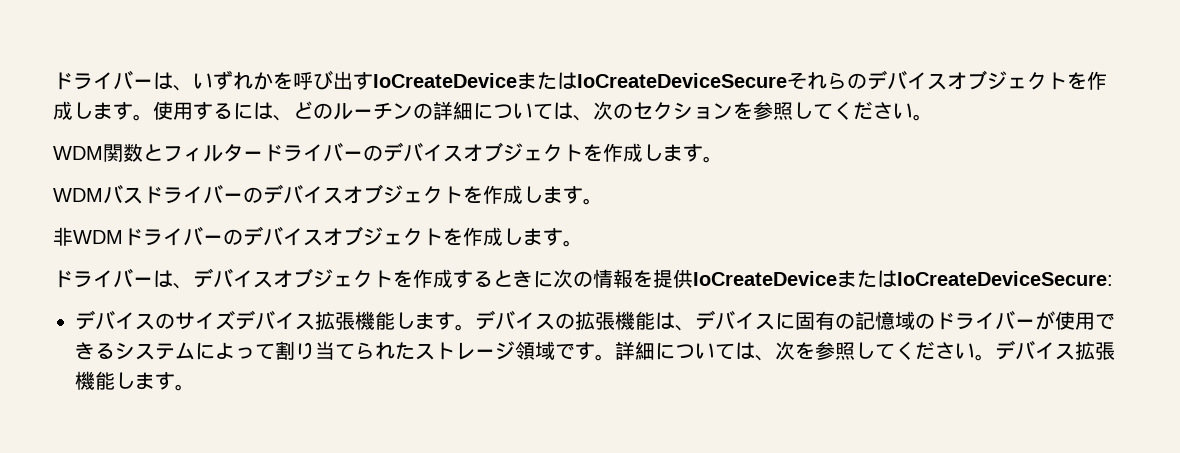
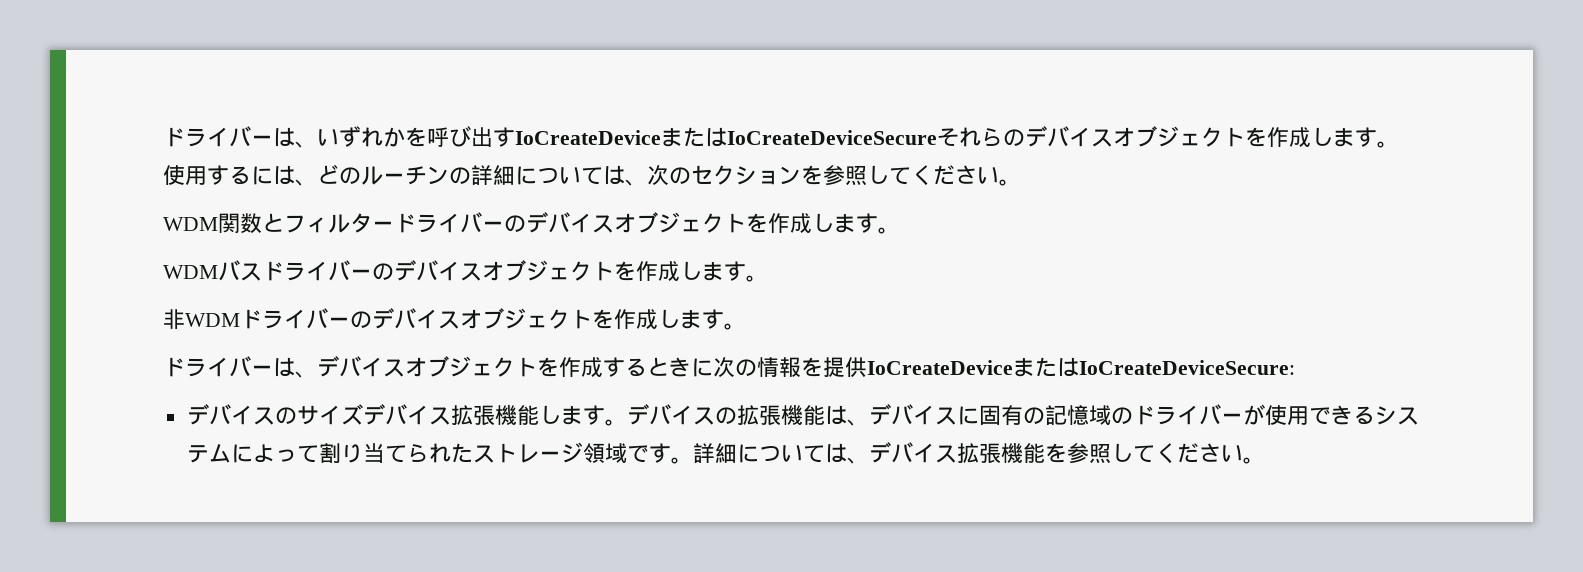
- 詳細については、次を参照してください。デバイス拡張機能します。
+ 詳細については、デバイス拡張機能を参照してください。

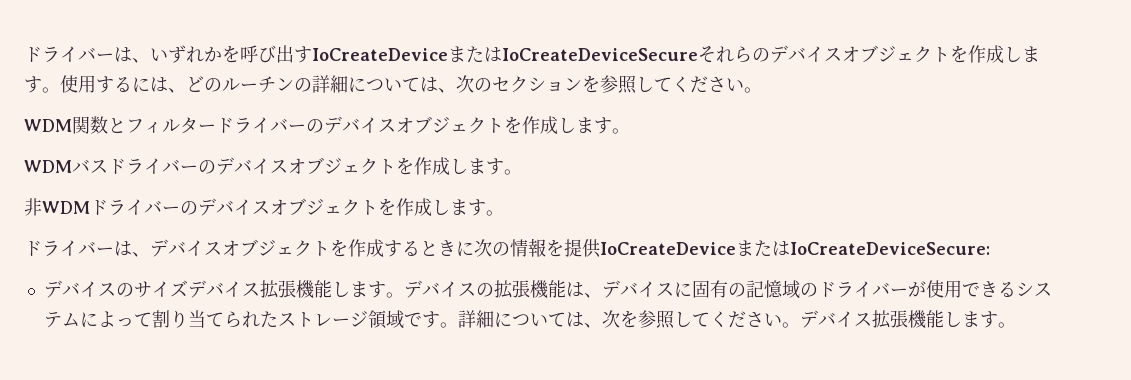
- 詳細については、デバイス拡張機能を参照してください。
+ 詳細については、次を参照してください。デバイス拡張機能します。

